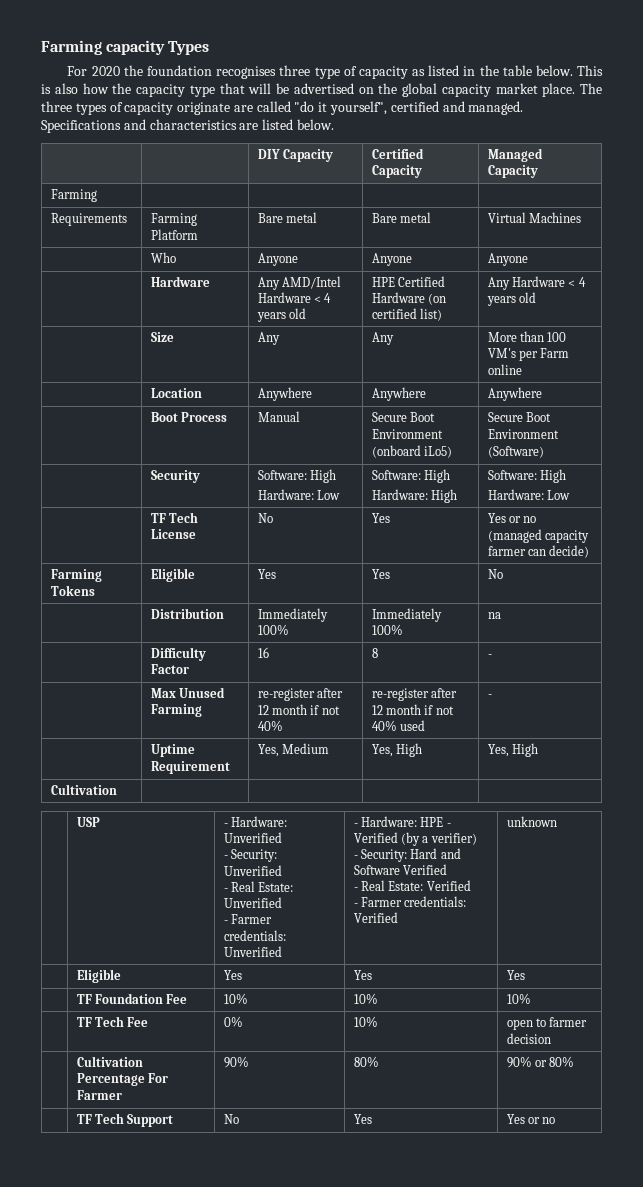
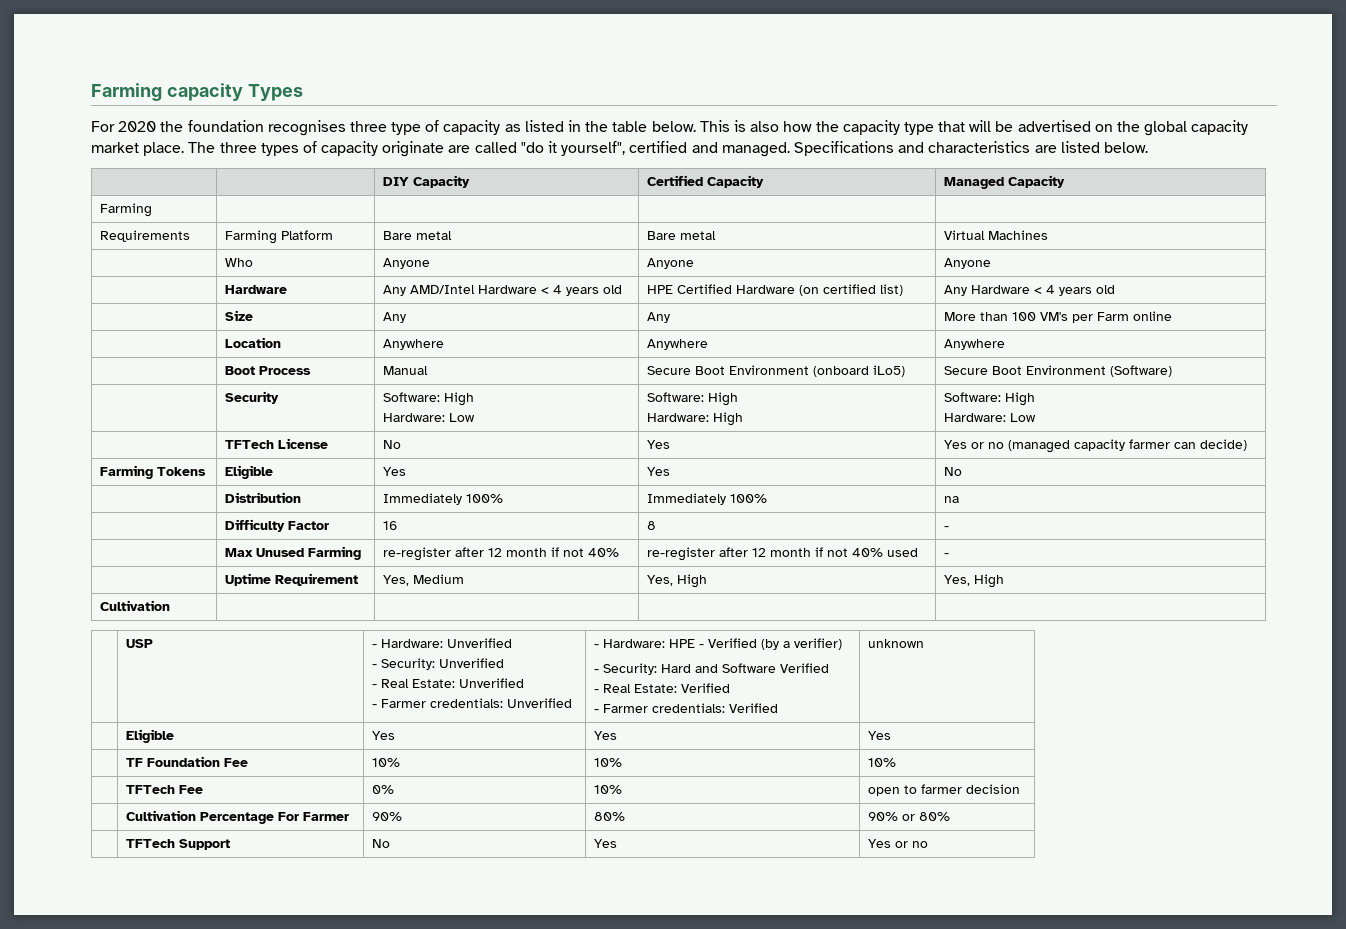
- | TF Tech License | No | Yes | Yes or no (managed capacity farmer can decide)
+ | TFTech License | No | Yes | Yes or no (managed capacity farmer can decide)
- | TF Tech Fee | 0% | 10% | open to farmer decision
+ | TFTech Fee | 0% | 10% | open to farmer decision
- | TF Tech Support | No | Yes | Yes or no
+ | TFTech Support | No | Yes | Yes or no

